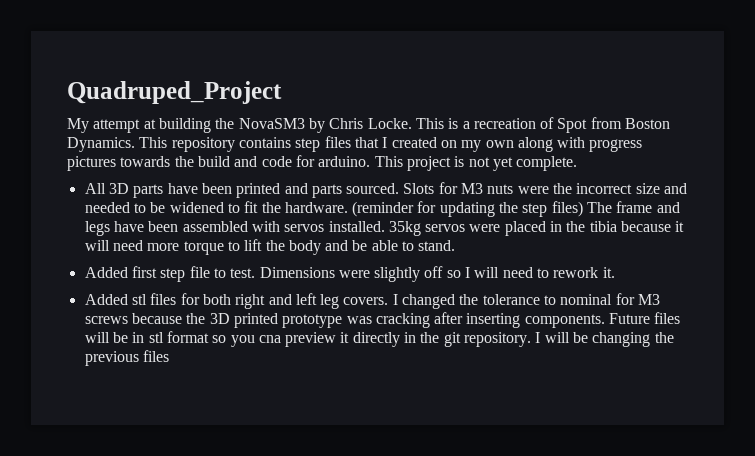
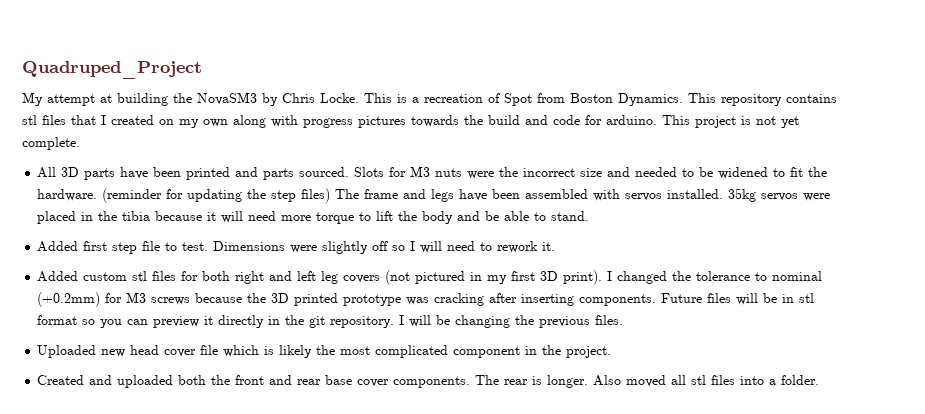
- This repository contains step files that I created on my own along with progress pictures towards the build and code for arduino.
+ This repository contains stl files that I created on my own along with progress pictures towards the build and code for arduino.
- Added stl files for both right and left leg covers.
+ Added custom stl files for both right and left leg covers (not pictured in my first 3D print).
- I changed the tolerance to nominal for M3 screws because the 3D printed prototype was cracking after inserting components.
+ I changed the tolerance to nominal (+0.2mm) for M3 screws because the 3D printed prototype was cracking after inserting components.
- Future files will be in stl format so you cna preview it directly in the git repository.
+ Future files will be in stl format so you can preview it directly in the git repository.
- I will be changing the previous files
+ I will be changing the previous files.
+ Uploaded new head cover file which is likely the most complicated component in the project.
+ Created and uploaded both the front and rear base cover components. The rear is longer. Also moved all stl files into a folder.

